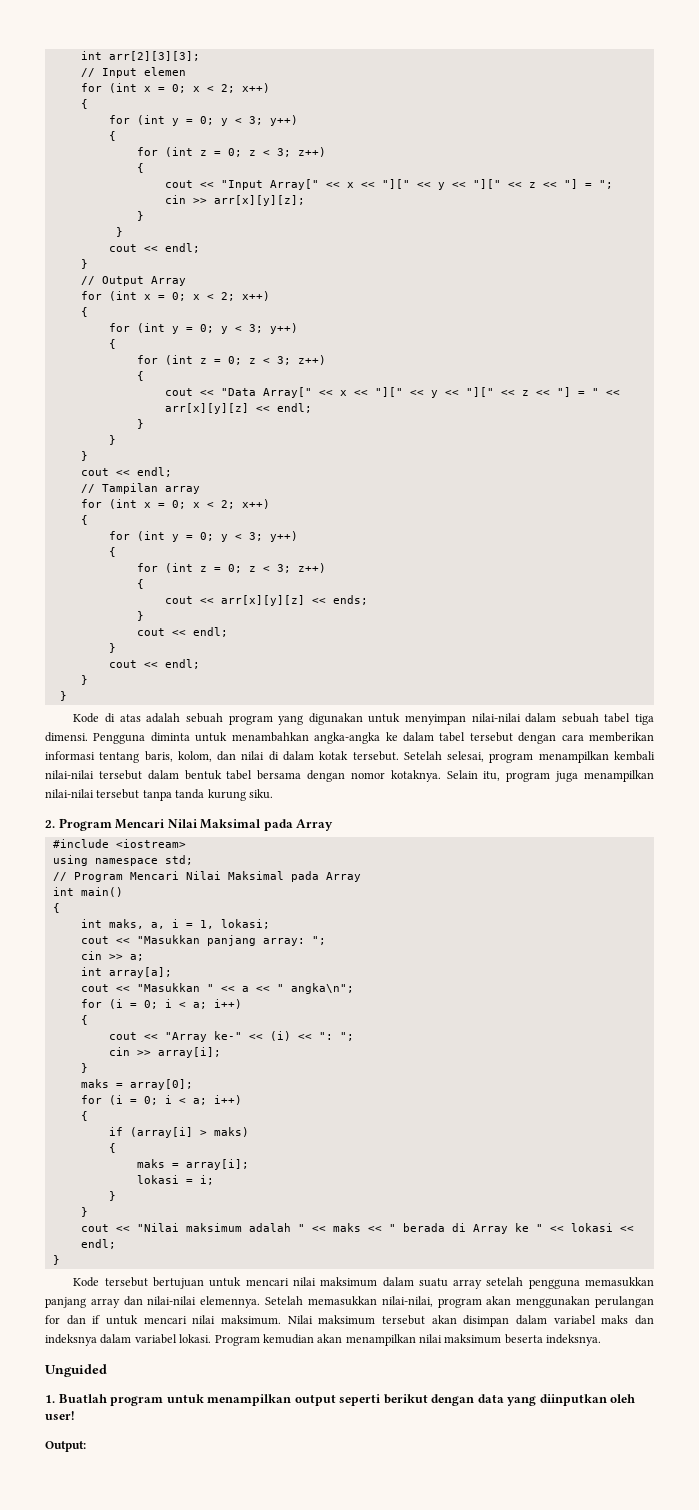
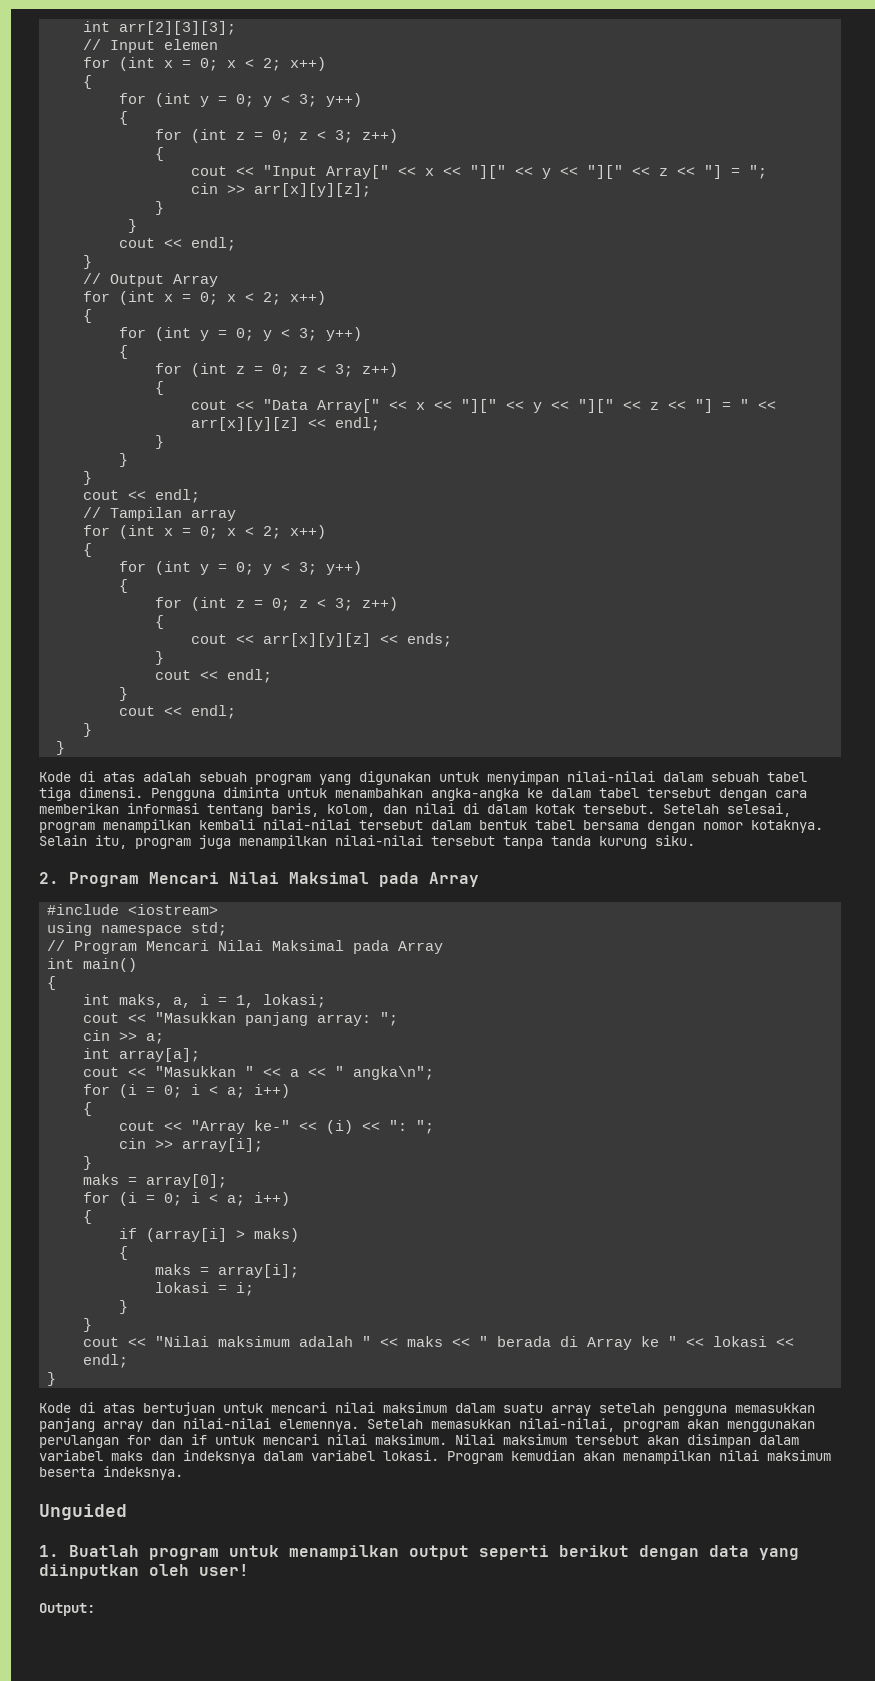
- Kode tersebut bertujuan untuk mencari nilai maksimum dalam suatu array setelah pengguna memasukkan panjang array dan nilai-nilai elemennya.
+ Kode di atas bertujuan untuk mencari nilai maksimum dalam suatu array setelah pengguna memasukkan panjang array dan nilai-nilai elemennya.

